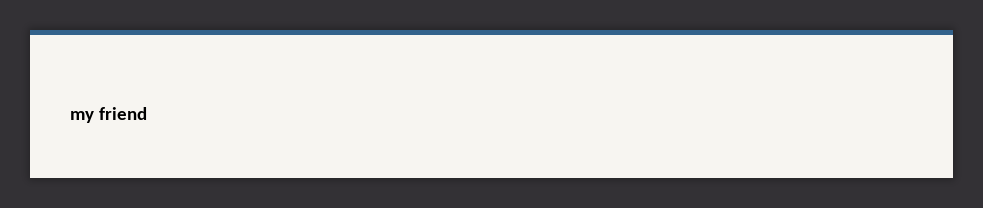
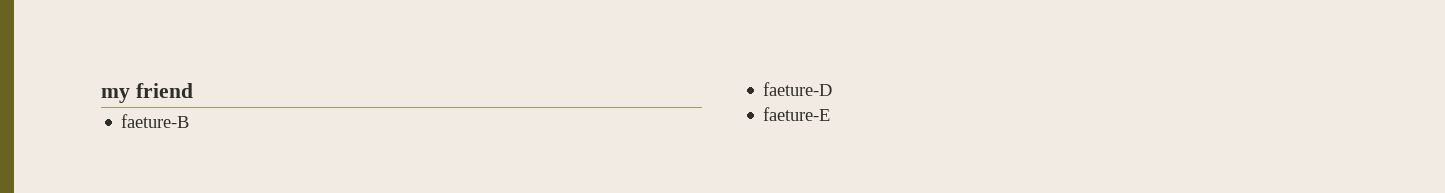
+ faeture-B
+ faeture-D
+ faeture-E

